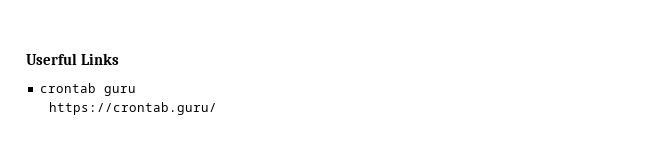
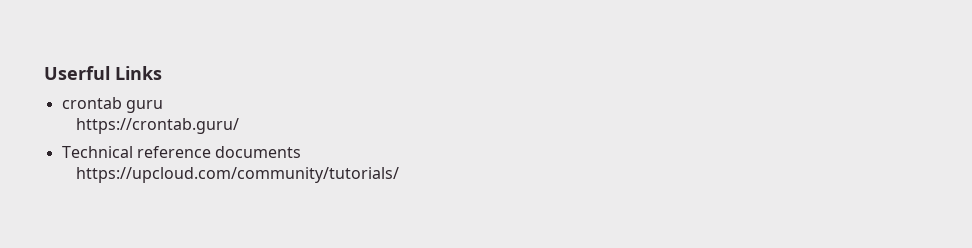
+ Technical reference documents
+ https://upcloud.com/community/tutorials/

